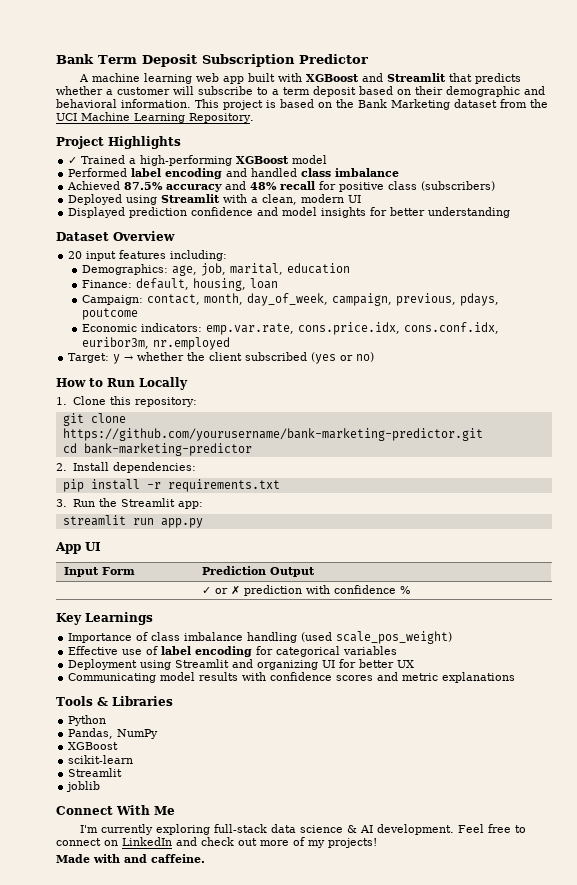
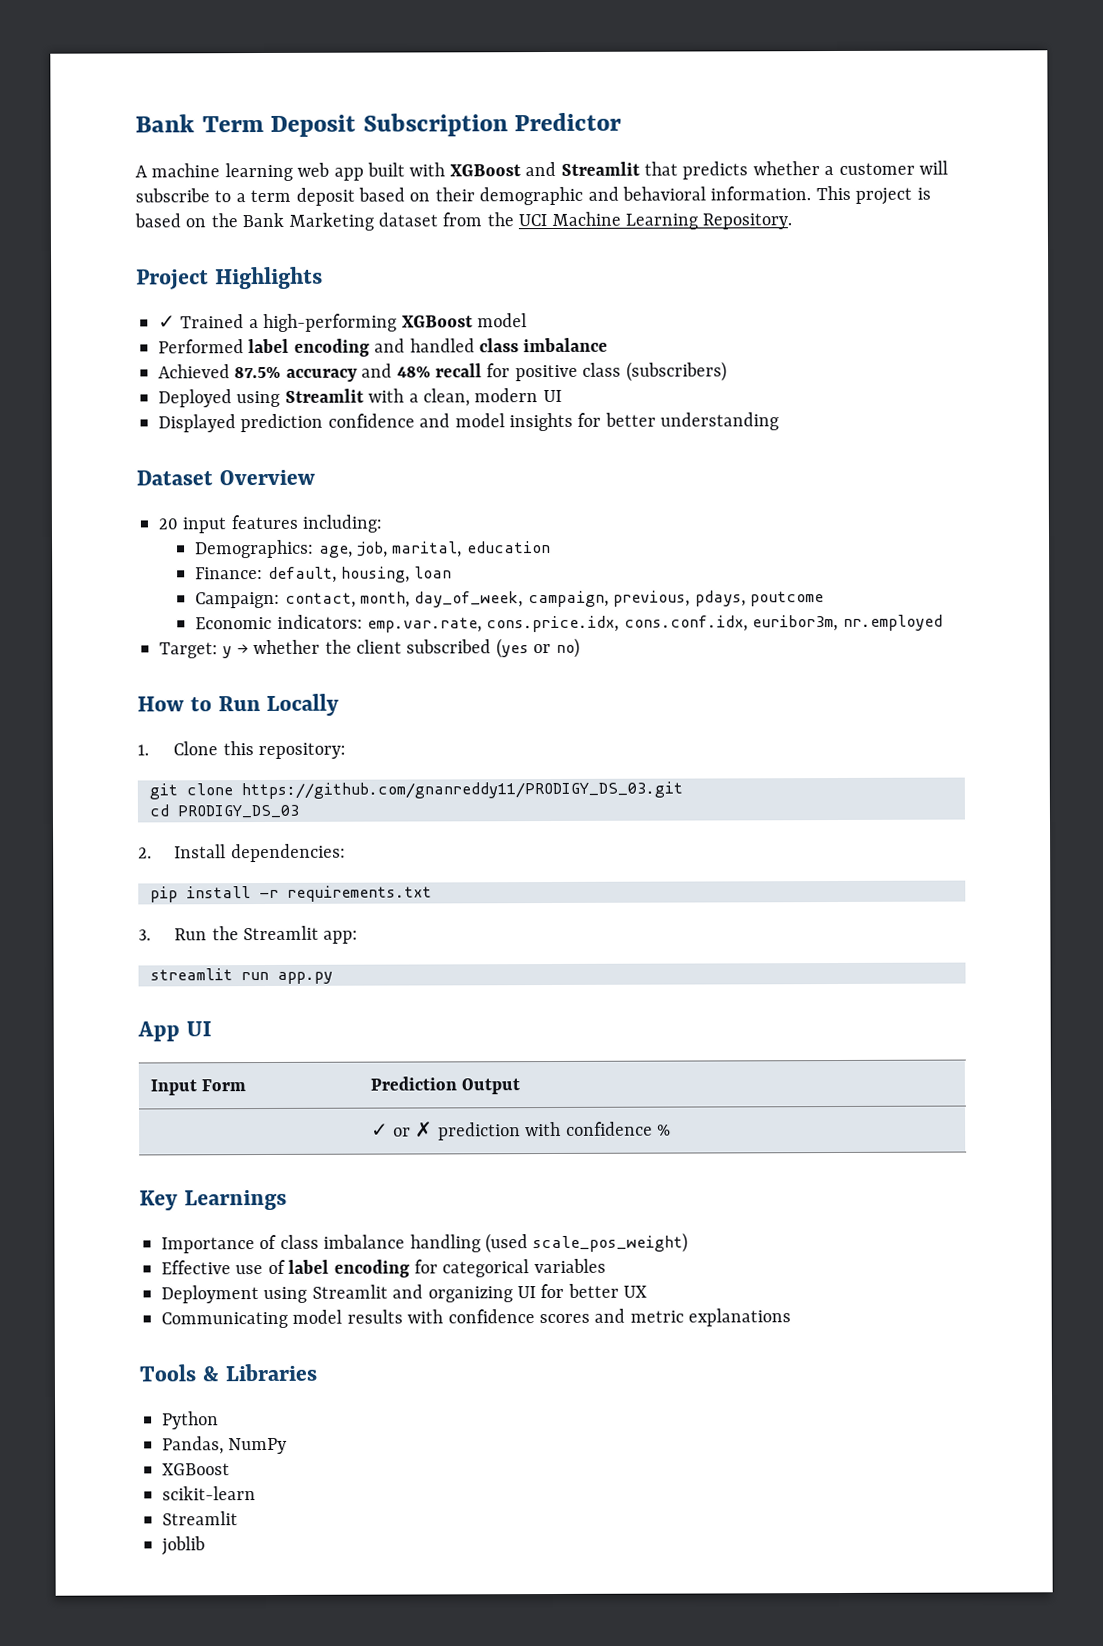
- git clone https://github.com/yourusername/bank-marketing-predictor.git
+ git clone https://github.com/gnanreddy11/PRODIGY_DS_03.git
- cd bank-marketing-predictor
+ cd PRODIGY_DS_03
- Connect With Me
- I'm currently exploring full-stack data science & AI development. Feel free to connect on LinkedIn and check out more of my projects!
- Made with and caffeine.

